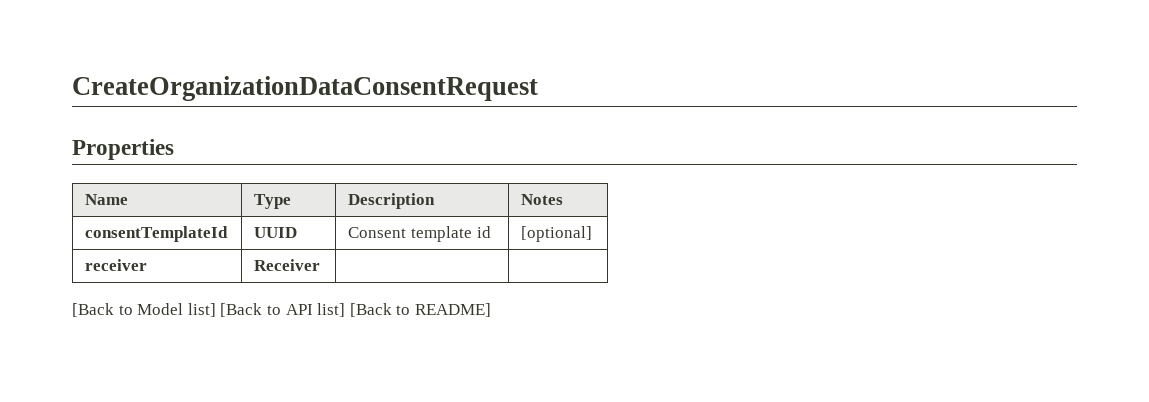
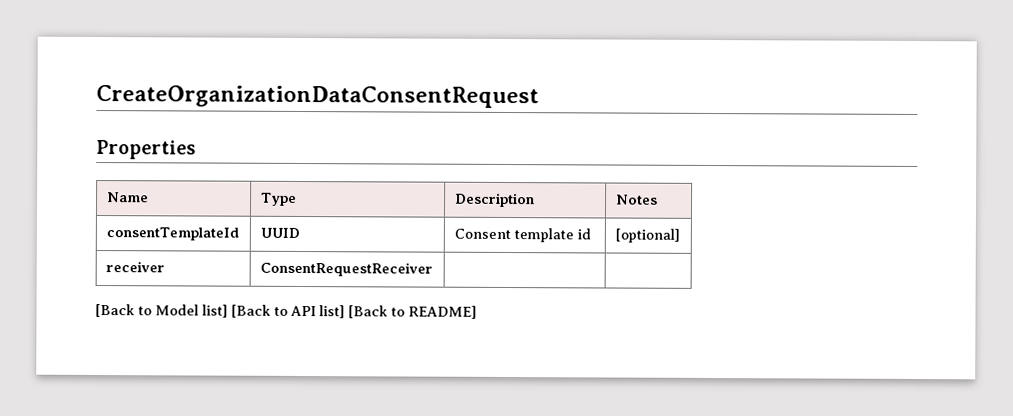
- receiver | Receiver | |
+ receiver | ConsentRequestReceiver | |

